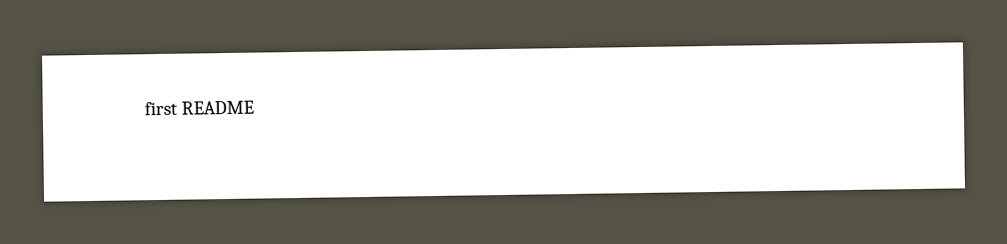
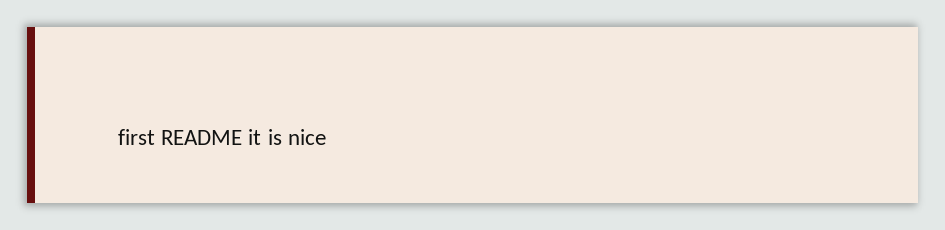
- first README
+ first README it is nice

